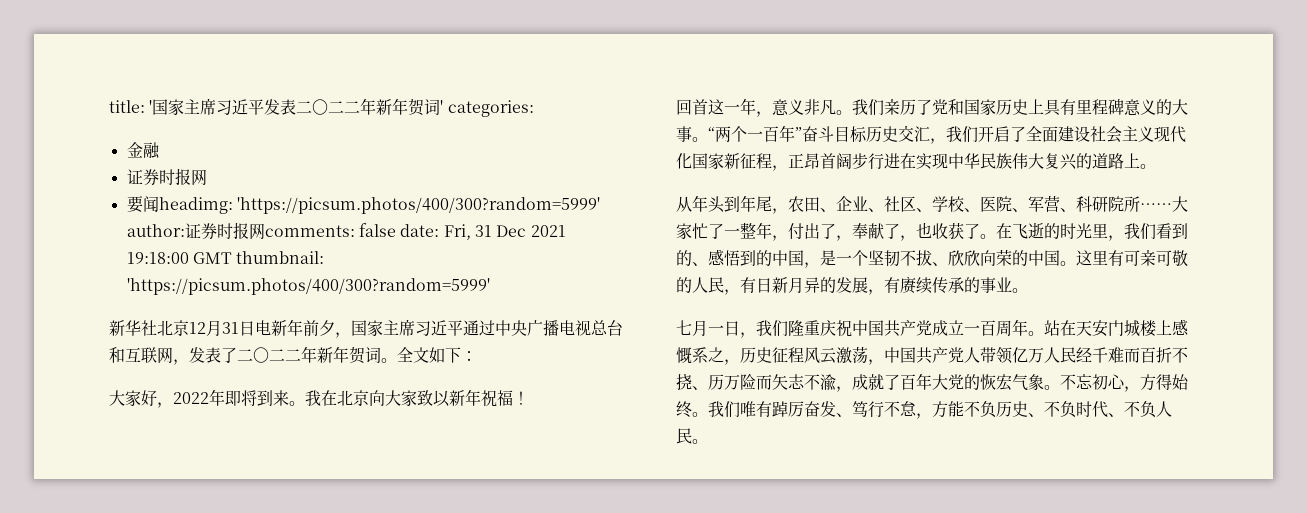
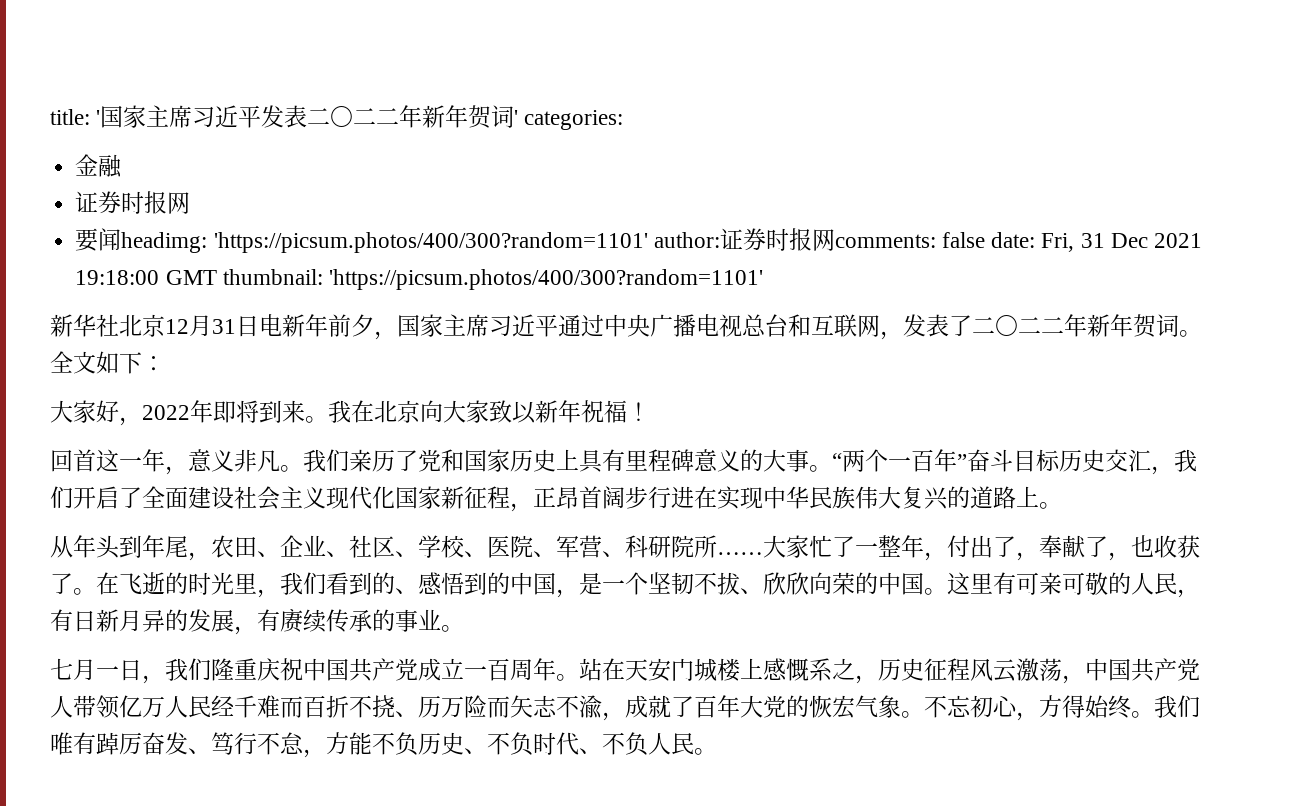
- 要闻headimg: 'https://picsum.photos/400/300?random=5999' author:证券时报网comments: false date: Fri, 31 Dec 2021 19:18:00 GMT thumbnail: 'https://picsum.photos/400/300?random=5999'
+ 要闻headimg: 'https://picsum.photos/400/300?random=1101' author:证券时报网comments: false date: Fri, 31 Dec 2021 19:18:00 GMT thumbnail: 'https://picsum.photos/400/300?random=1101'

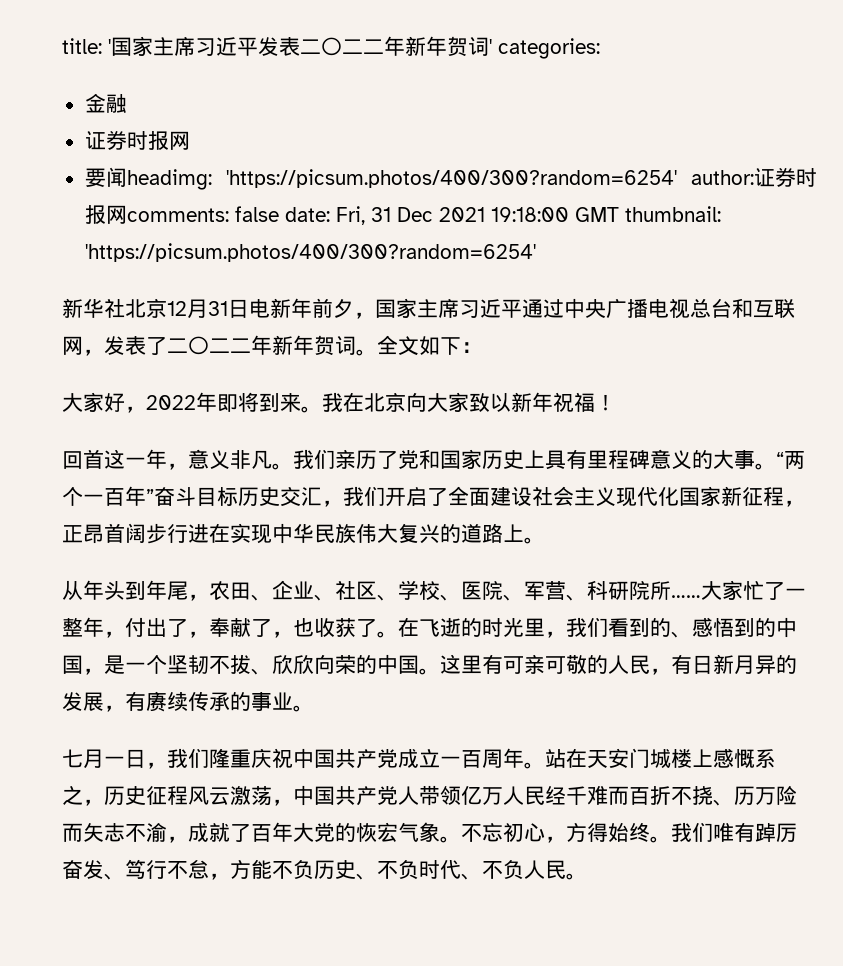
- 要闻headimg: 'https://picsum.photos/400/300?random=1101' author:证券时报网comments: false date: Fri, 31 Dec 2021 19:18:00 GMT thumbnail: 'https://picsum.photos/400/300?random=1101'
+ 要闻headimg: 'https://picsum.photos/400/300?random=6254' author:证券时报网comments: false date: Fri, 31 Dec 2021 19:18:00 GMT thumbnail: 'https://picsum.photos/400/300?random=6254'

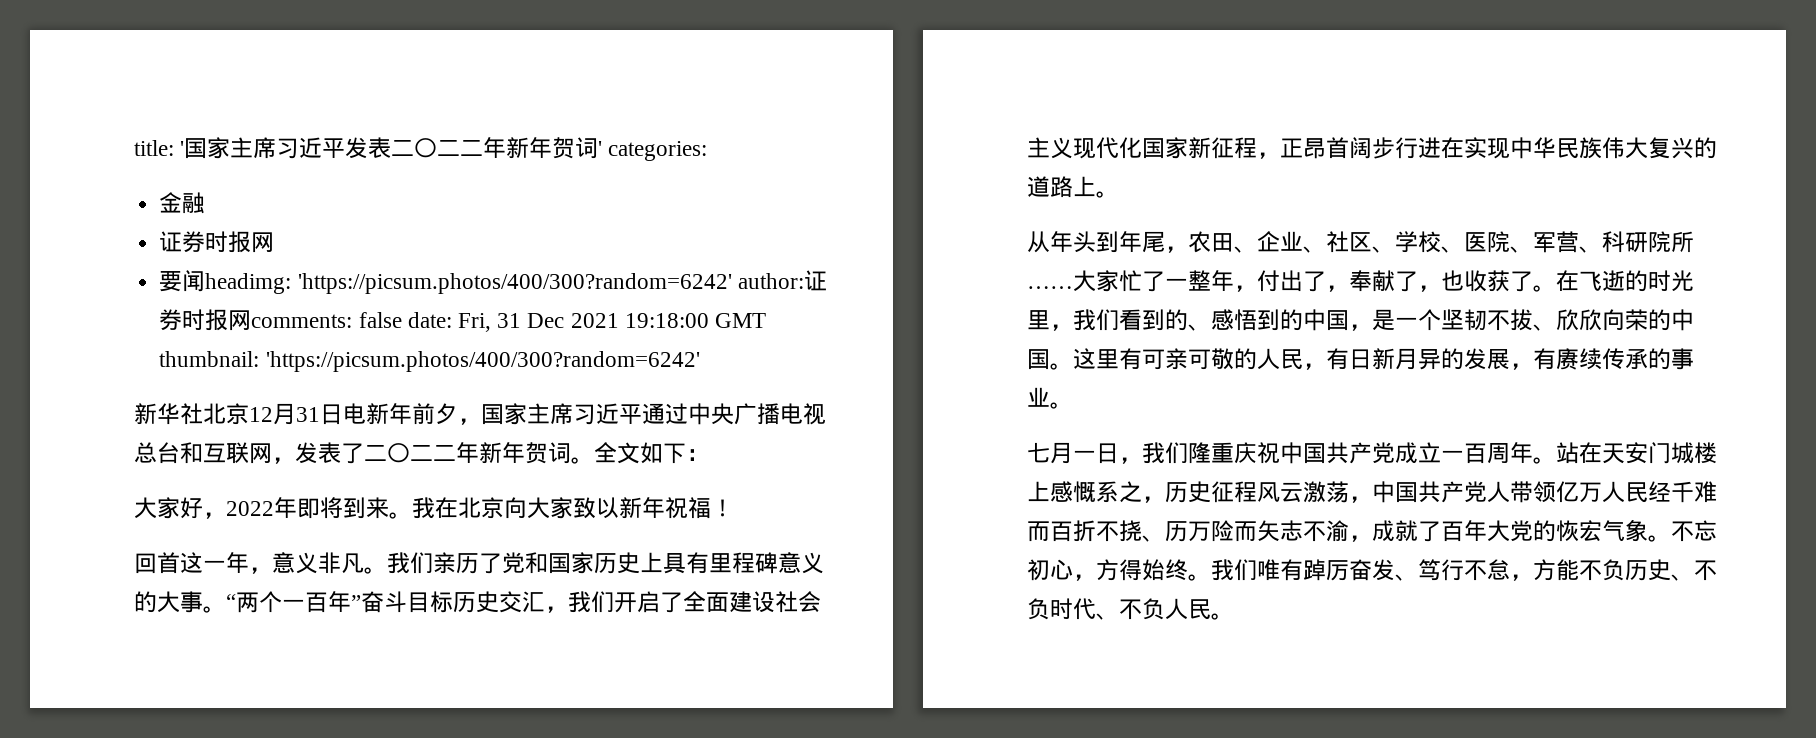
- 要闻headimg: 'https://picsum.photos/400/300?random=6254' author:证券时报网comments: false date: Fri, 31 Dec 2021 19:18:00 GMT thumbnail: 'https://picsum.photos/400/300?random=6254'
+ 要闻headimg: 'https://picsum.photos/400/300?random=6242' author:证券时报网comments: false date: Fri, 31 Dec 2021 19:18:00 GMT thumbnail: 'https://picsum.photos/400/300?random=6242'

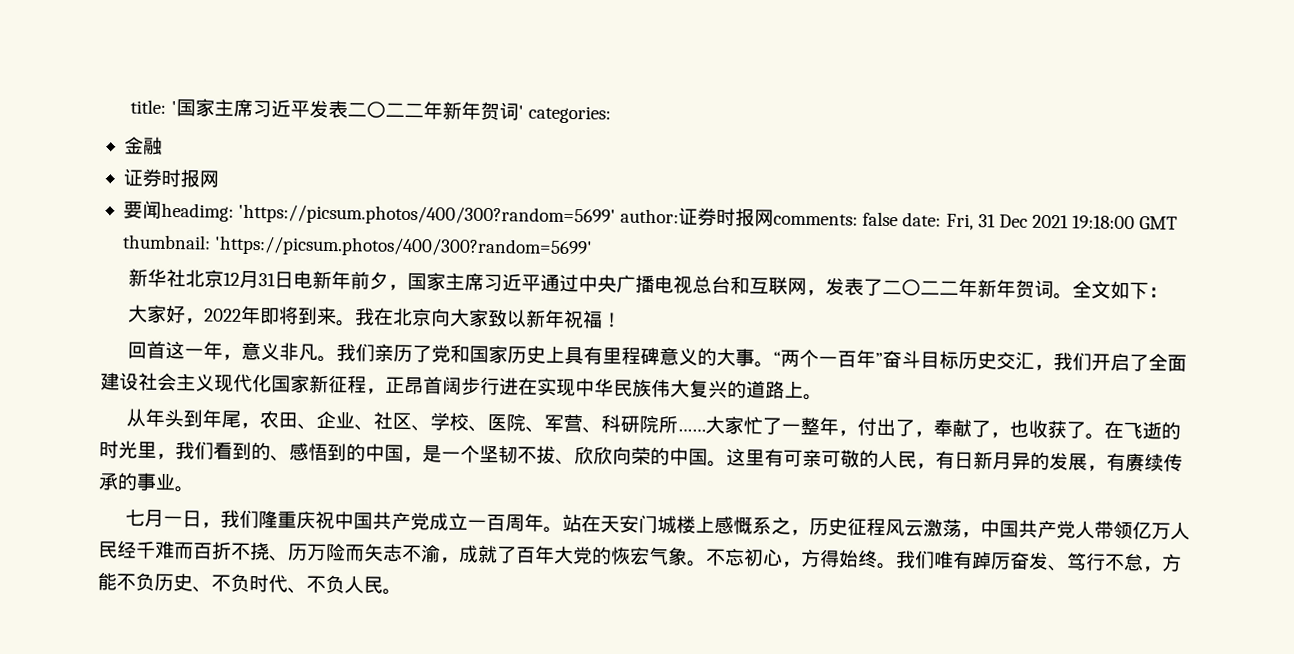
- 要闻headimg: 'https://picsum.photos/400/300?random=6242' author:证券时报网comments: false date: Fri, 31 Dec 2021 19:18:00 GMT thumbnail: 'https://picsum.photos/400/300?random=6242'
+ 要闻headimg: 'https://picsum.photos/400/300?random=5699' author:证券时报网comments: false date: Fri, 31 Dec 2021 19:18:00 GMT thumbnail: 'https://picsum.photos/400/300?random=5699'

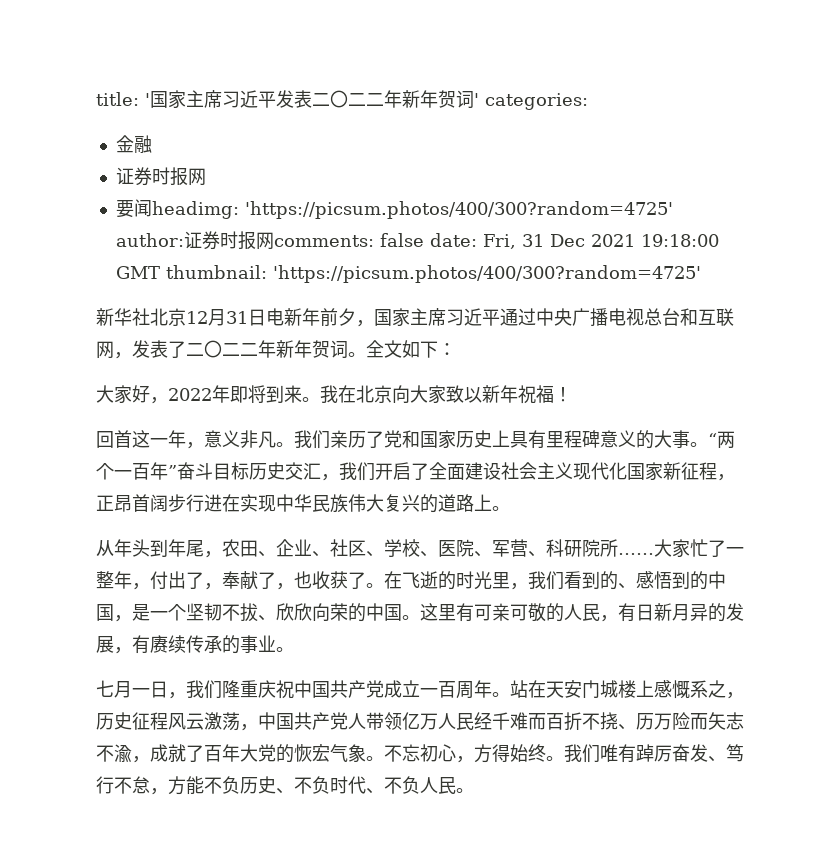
- 要闻headimg: 'https://picsum.photos/400/300?random=5699' author:证券时报网comments: false date: Fri, 31 Dec 2021 19:18:00 GMT thumbnail: 'https://picsum.photos/400/300?random=5699'
+ 要闻headimg: 'https://picsum.photos/400/300?random=4725' author:证券时报网comments: false date: Fri, 31 Dec 2021 19:18:00 GMT thumbnail: 'https://picsum.photos/400/300?random=4725'

